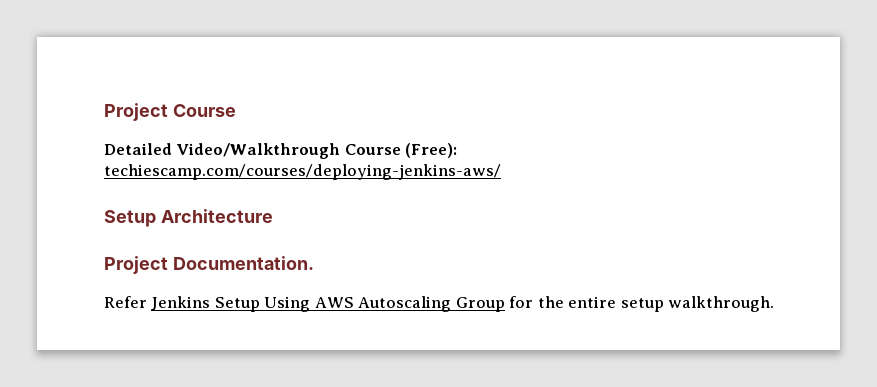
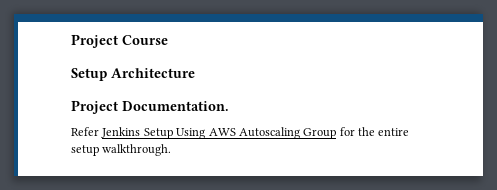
- Detailed Video/Walkthrough Course (Free): techiescamp.com/courses/deploying-jenkins-aws/

